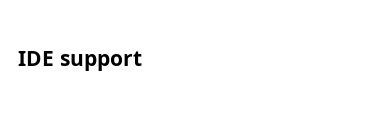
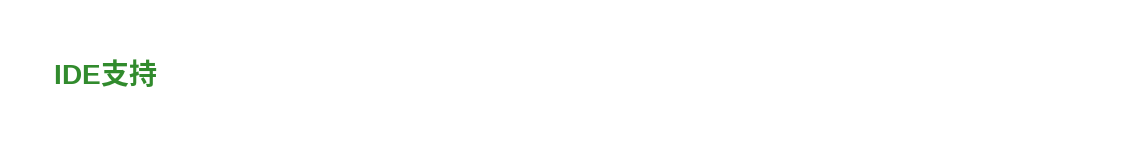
- IDE support
+ IDE支持

